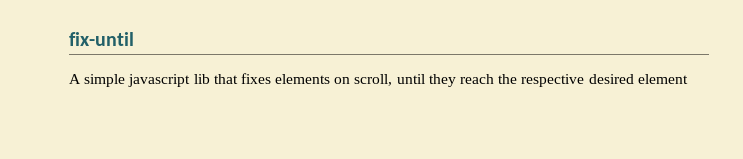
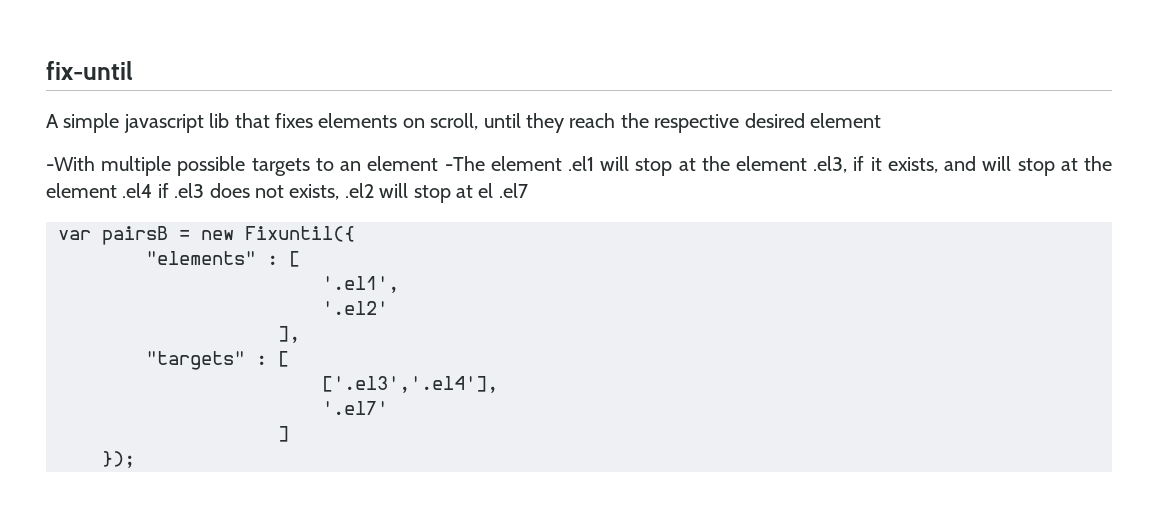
+ -With multiple possible targets to an element -The element .el1 will stop at the element .el3, if it exists, and will stop at the element .el4 if .el3 does not exists, .el2 will stop at el .el7
+ var pairsB = new Fixuntil({
+ "elements" : [
+ '.el1',
+ '.el2'
+ ],
+ "targets" : [
+ ['.el3','.el4'],
+ '.el7'
+ ]
+ });

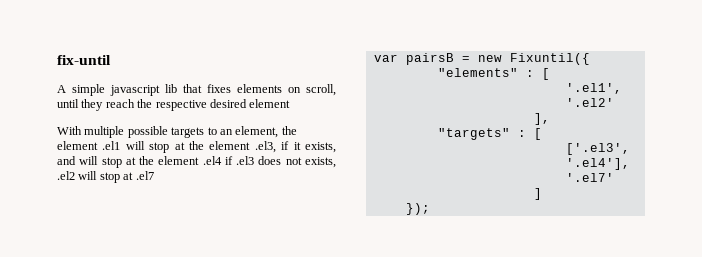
- -With multiple possible targets to an element -The element .el1 will stop at the element .el3, if it exists, and will stop at the element .el4 if .el3 does not exists, .el2 will stop at el .el7
+ With multiple possible targets to an element, the element .el1 will stop at the element .el3, if it exists, and will stop at the element .el4 if .el3 does not exists, .el2 will stop at .el7

